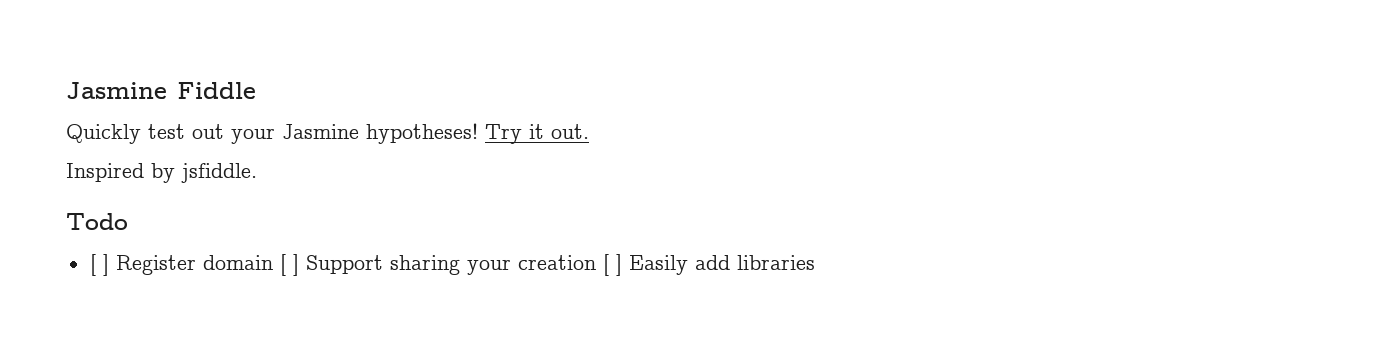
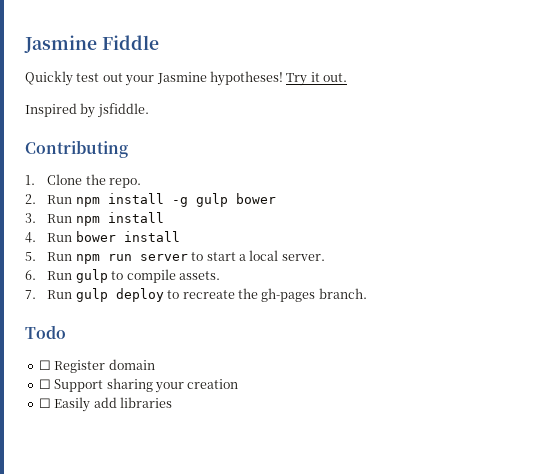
+ Contributing
+ 1. Clone the repo.
+ 2. Run npm install -g gulp bower
+ 3. Run npm install
+ 4. Run bower install
+ 5. Run npm run server to start a local server.
+ 6. Run gulp to compile assets.
+ 7. Run gulp deploy to recreate the gh-pages branch.
- [ ] Register domain [ ] Support sharing your creation [ ] Easily add libraries
+ ☐ Register domain
+ ☐ Support sharing your creation
+ ☐ Easily add libraries

